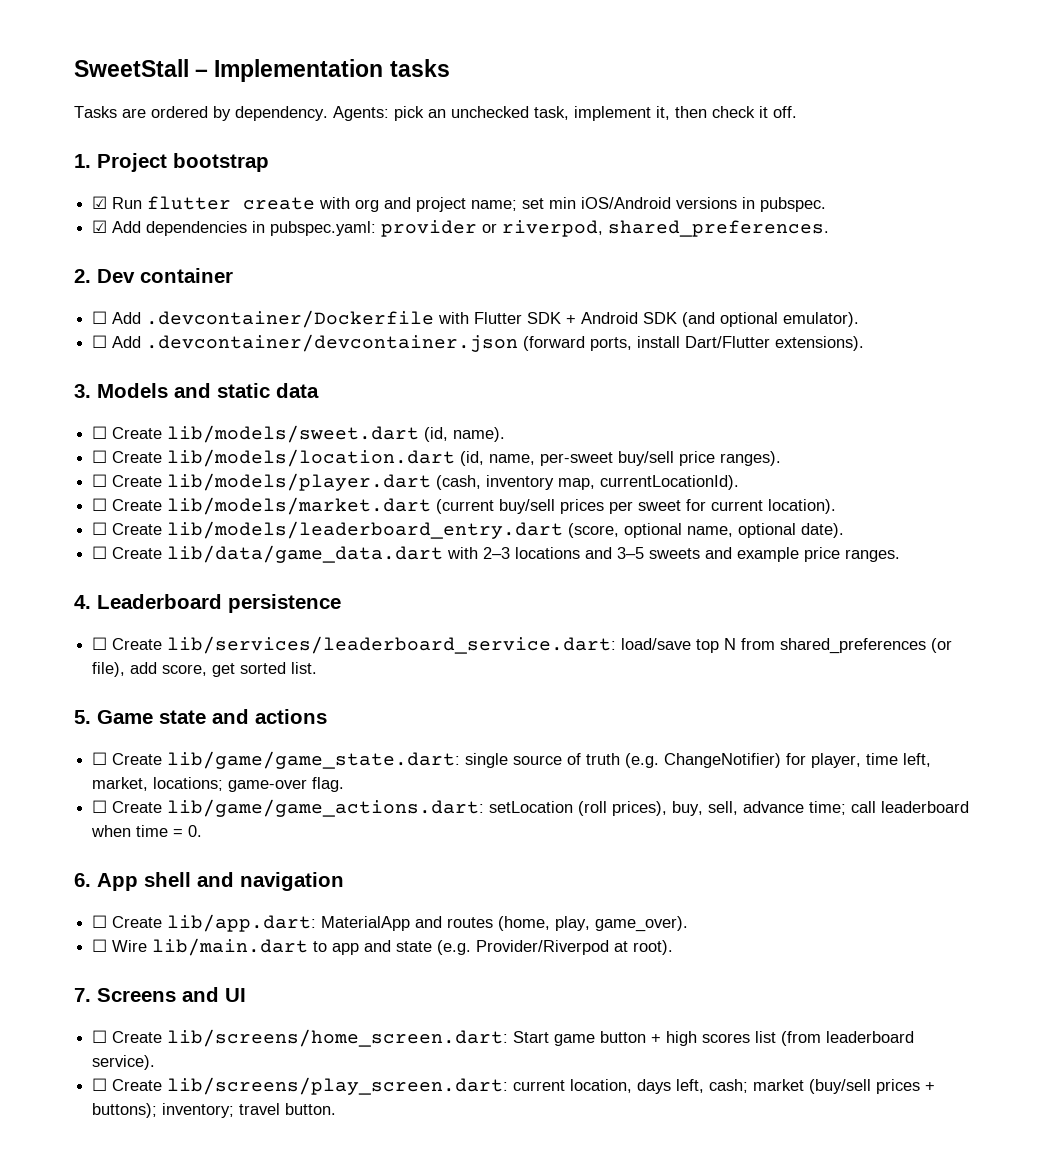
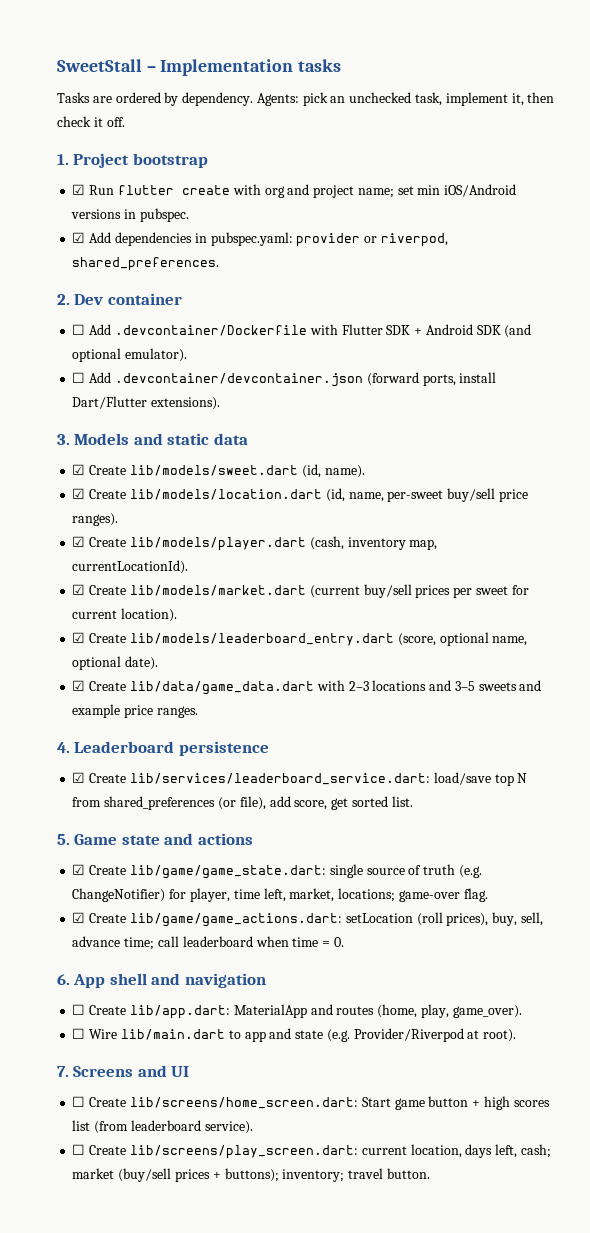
- ☐ Create lib/models/sweet.dart (id, name).
+ ☑ Create lib/models/sweet.dart (id, name).
- ☐ Create lib/models/location.dart (id, name, per-sweet buy/sell price ranges).
+ ☑ Create lib/models/location.dart (id, name, per-sweet buy/sell price ranges).
- ☐ Create lib/models/player.dart (cash, inventory map, currentLocationId).
+ ☑ Create lib/models/player.dart (cash, inventory map, currentLocationId).
- ☐ Create lib/models/market.dart (current buy/sell prices per sweet for current location).
+ ☑ Create lib/models/market.dart (current buy/sell prices per sweet for current location).
- ☐ Create lib/models/leaderboard_entry.dart (score, optional name, optional date).
+ ☑ Create lib/models/leaderboard_entry.dart (score, optional name, optional date).
- ☐ Create lib/data/game_data.dart with 2–3 locations and 3–5 sweets and example price ranges.
+ ☑ Create lib/data/game_data.dart with 2–3 locations and 3–5 sweets and example price ranges.
- ☐ Create lib/services/leaderboard_service.dart: load/save top N from shared_preferences (or file), add score, get sorted list.
+ ☑ Create lib/services/leaderboard_service.dart: load/save top N from shared_preferences (or file), add score, get sorted list.
- ☐ Create lib/game/game_state.dart: single source of truth (e.g. ChangeNotifier) for player, time left, market, locations; game-over flag.
+ ☑ Create lib/game/game_state.dart: single source of truth (e.g. ChangeNotifier) for player, time left, market, locations; game-over flag.
- ☐ Create lib/game/game_actions.dart: setLocation (roll prices), buy, sell, advance time; call leaderboard when time = 0.
+ ☑ Create lib/game/game_actions.dart: setLocation (roll prices), buy, sell, advance time; call leaderboard when time = 0.

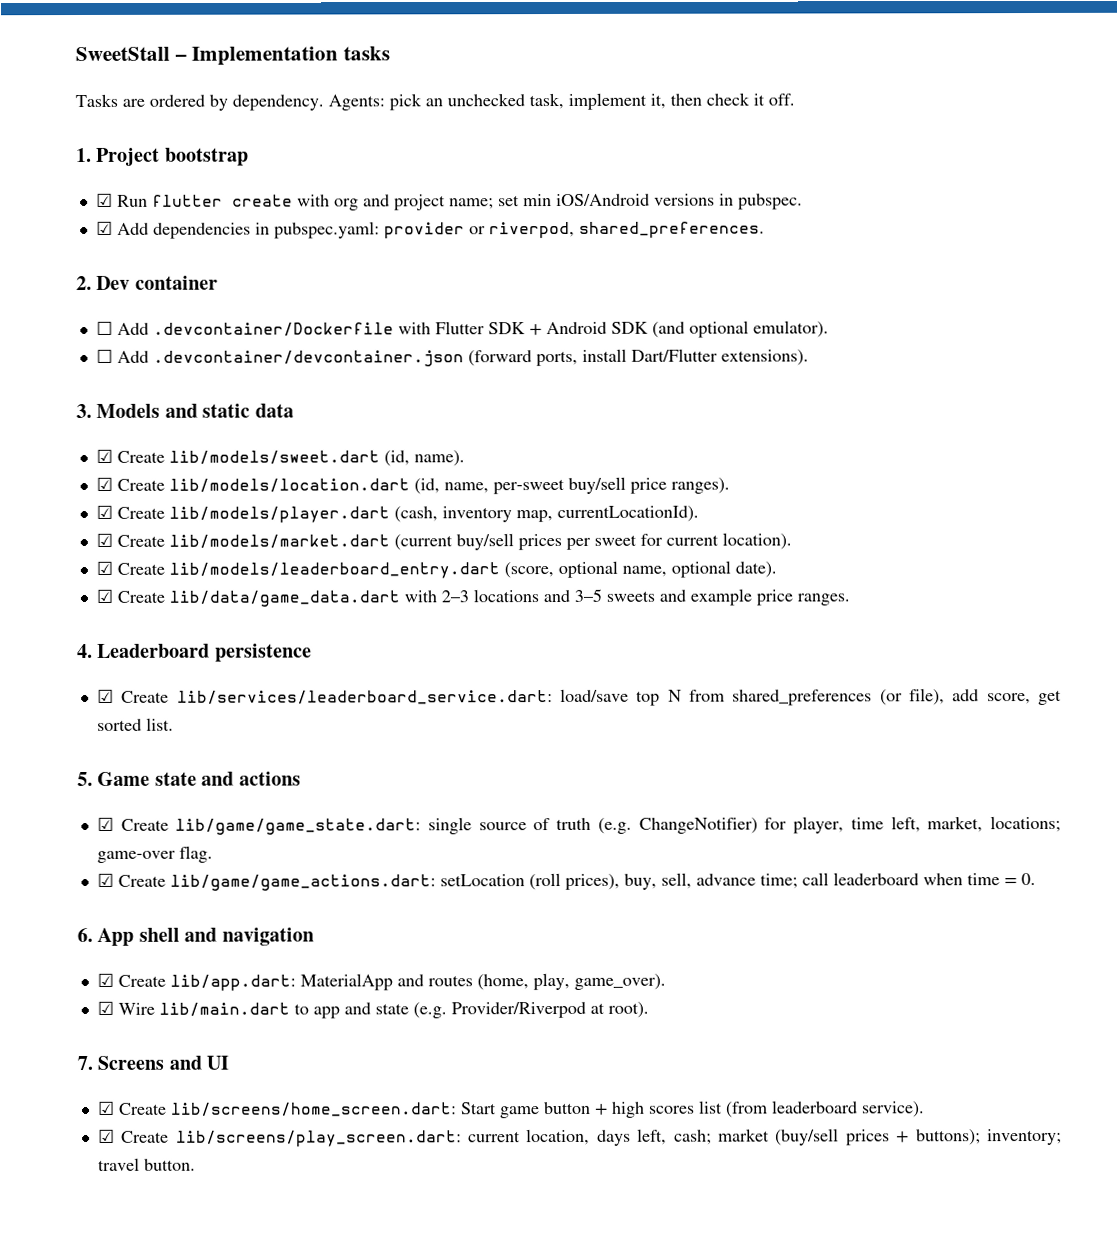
- ☐ Create lib/app.dart: MaterialApp and routes (home, play, game_over).
+ ☑ Create lib/app.dart: MaterialApp and routes (home, play, game_over).
- ☐ Wire lib/main.dart to app and state (e.g. Provider/Riverpod at root).
+ ☑ Wire lib/main.dart to app and state (e.g. Provider/Riverpod at root).
- ☐ Create lib/screens/home_screen.dart: Start game button + high scores list (from leaderboard service).
+ ☑ Create lib/screens/home_screen.dart: Start game button + high scores list (from leaderboard service).
- ☐ Create lib/screens/play_screen.dart: current location, days left, cash; market (buy/sell prices + buttons); inventory; travel button.
+ ☑ Create lib/screens/play_screen.dart: current location, days left, cash; market (buy/sell prices + buttons); inventory; travel button.

